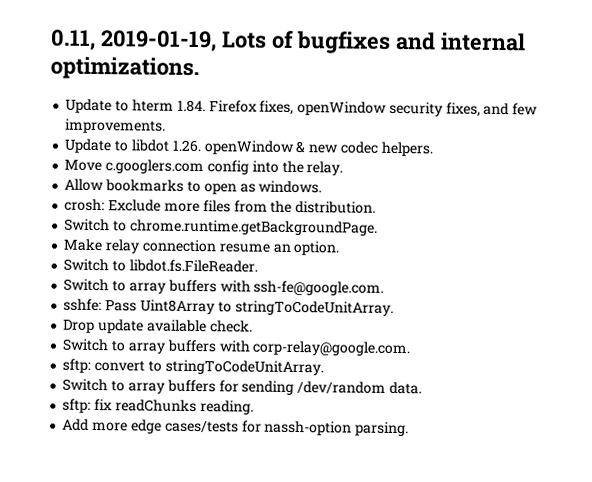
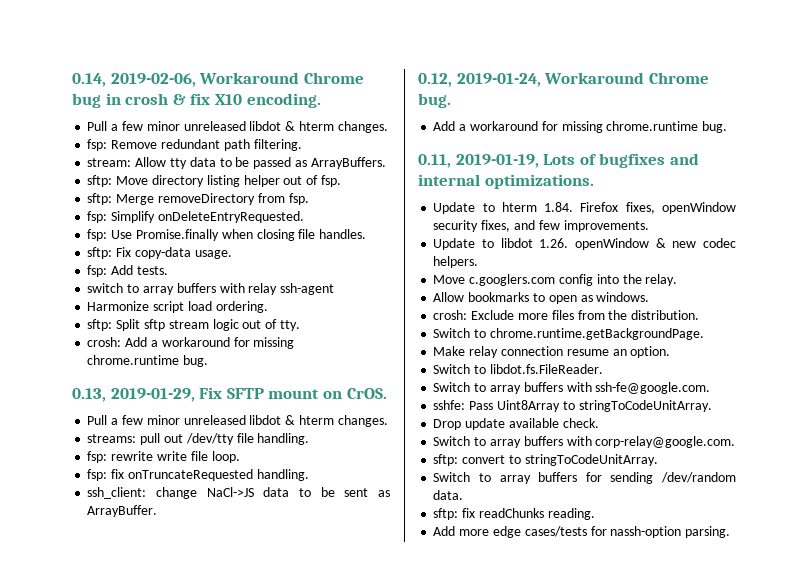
+ 0.14, 2019-02-06, Workaround Chrome bug in crosh & fix X10 encoding.
+ Pull a few minor unreleased libdot & hterm changes.
+ fsp: Remove redundant path filtering.
+ stream: Allow tty data to be passed as ArrayBuffers.
+ sftp: Move directory listing helper out of fsp.
+ sftp: Merge removeDirectory from fsp.
+ fsp: Simplify onDeleteEntryRequested.
+ fsp: Use Promise.finally when closing file handles.
+ sftp: Fix copy-data usage.
+ fsp: Add tests.
+ switch to array buffers with relay ssh-agent
+ Harmonize script load ordering.
+ sftp: Split sftp stream logic out of tty.
+ crosh: Add a workaround for missing chrome.runtime bug.
+ 0.13, 2019-01-29, Fix SFTP mount on CrOS.
+ Pull a few minor unreleased libdot & hterm changes.
+ streams: pull out /dev/tty file handling.
+ fsp: rewrite write file loop.
+ fsp: fix onTruncateRequested handling.
+ ssh_client: change NaCl->JS data to be sent as ArrayBuffer.
+ 0.12, 2019-01-24, Workaround Chrome bug.
+ Add a workaround for missing chrome.runtime bug.

